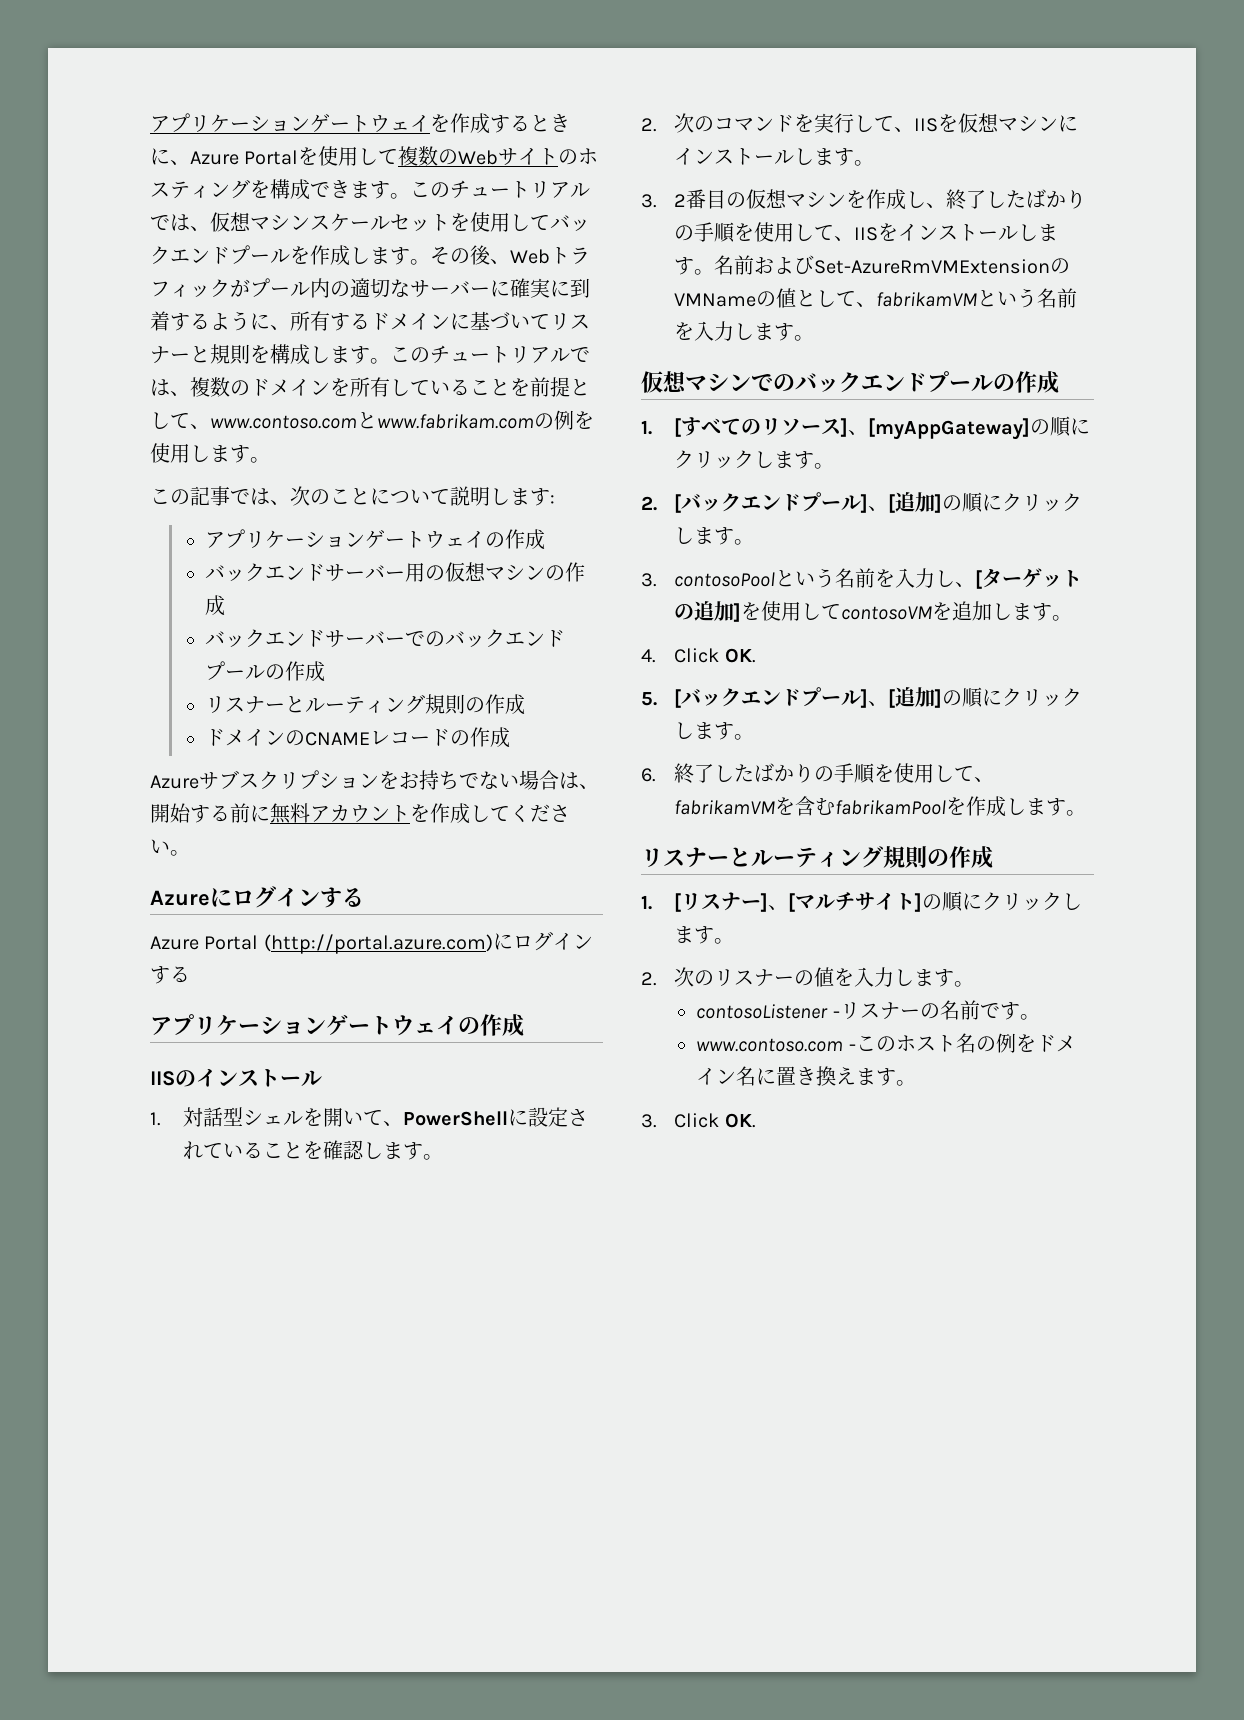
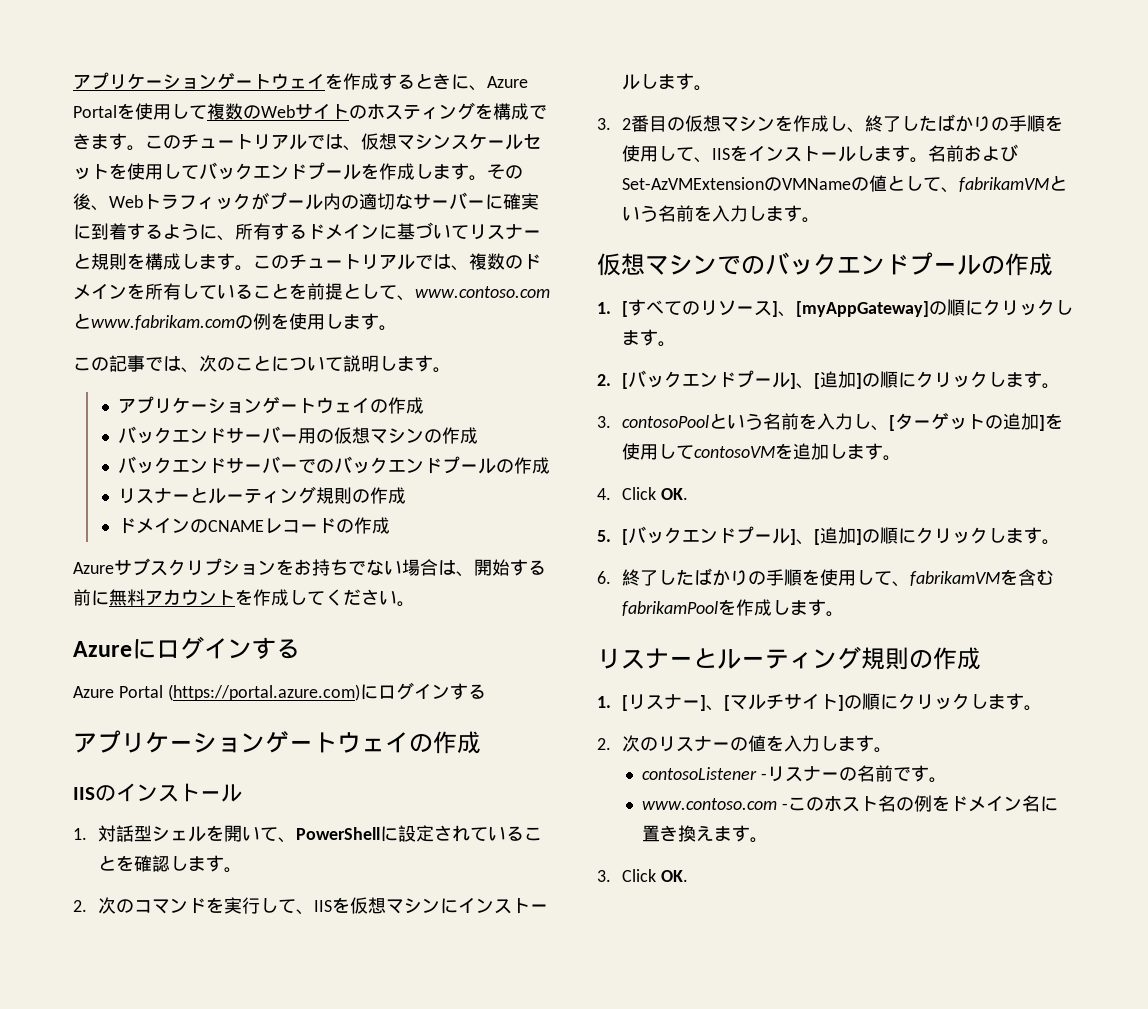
- この記事では、次のことについて説明します:
+ この記事では、次のことについて説明します。
- Azure Portal (http://portal.azure.com)にログインする
+ Azure Portal (https://portal.azure.com)にログインする
- 名前およびSet-AzureRmVMExtensionのVMNameの値として、fabrikamVMという名前を入力します。
+ 名前およびSet-AzVMExtensionのVMNameの値として、fabrikamVMという名前を入力します。

